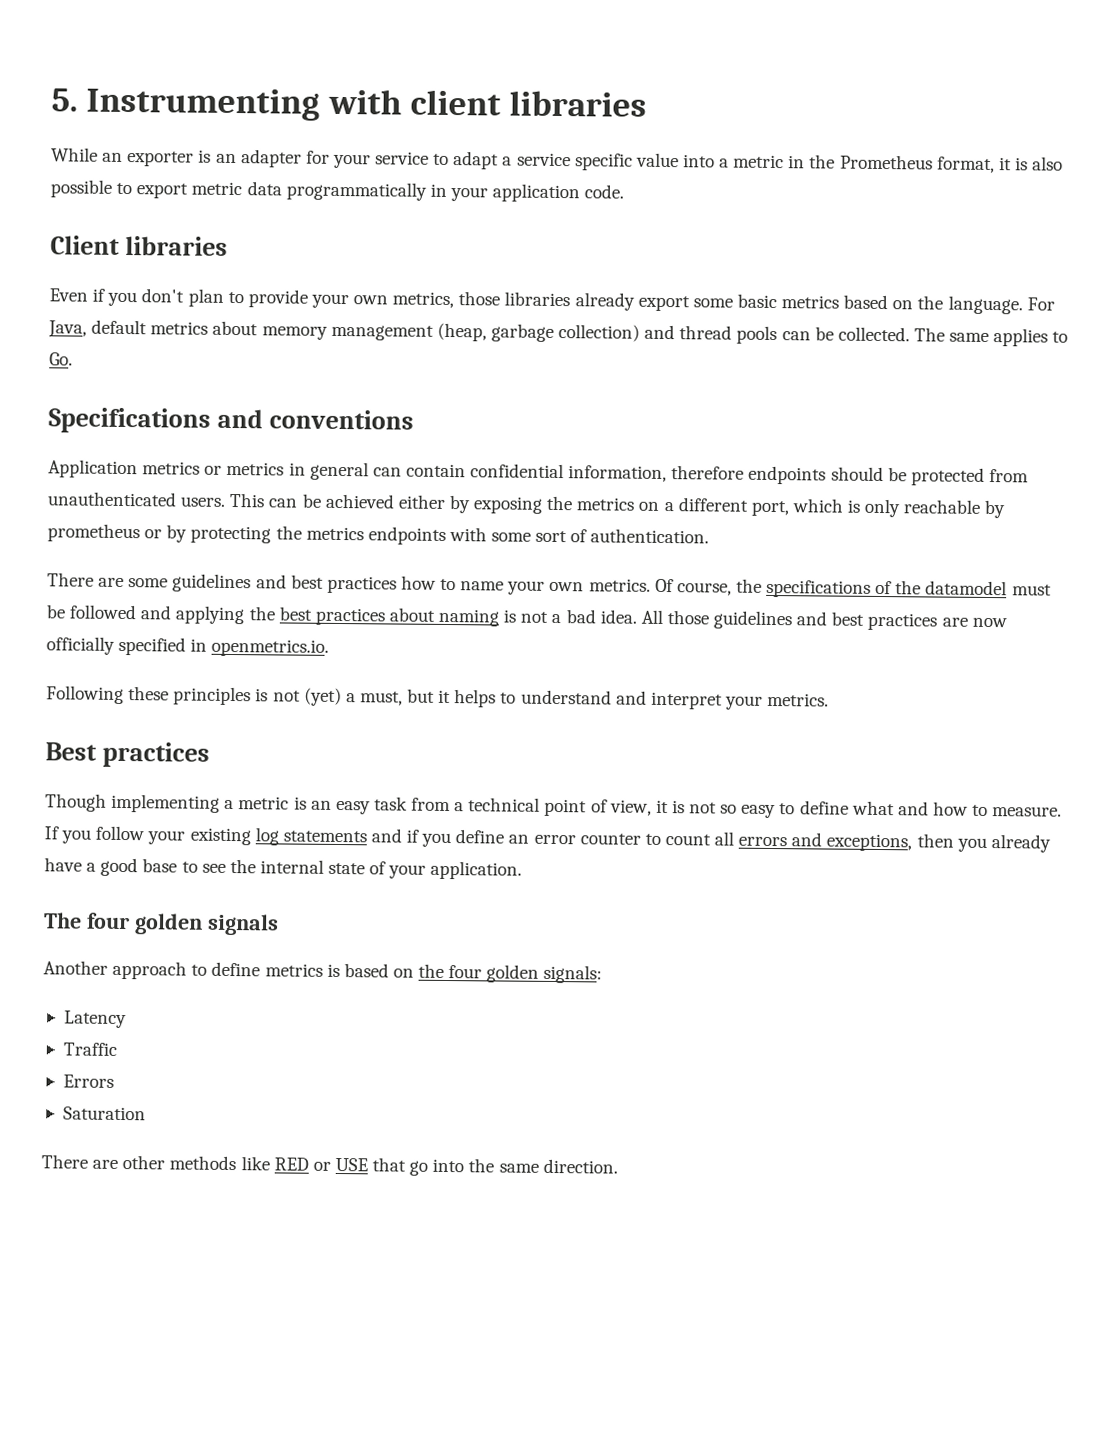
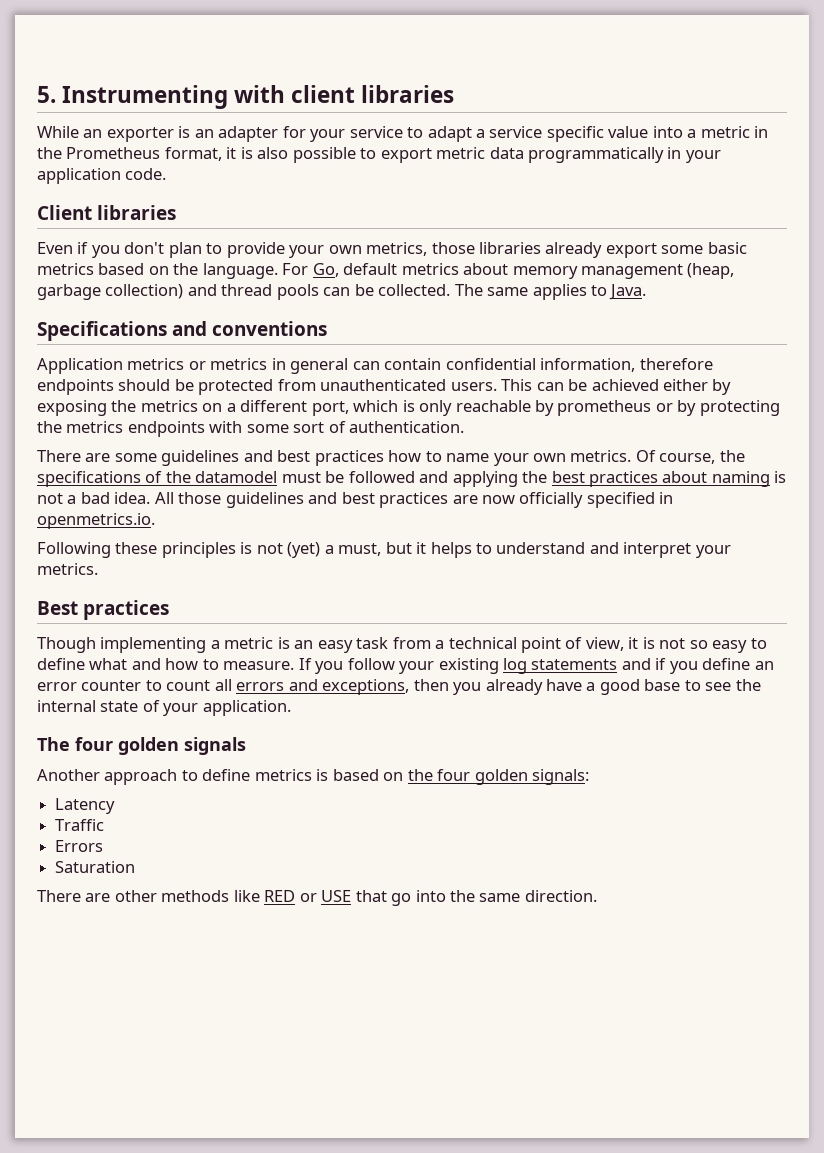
- For Java, default metrics about memory management (heap, garbage collection) and thread pools can be collected.
+ For Go, default metrics about memory management (heap, garbage collection) and thread pools can be collected.
- The same applies to Go.
+ The same applies to Java.

